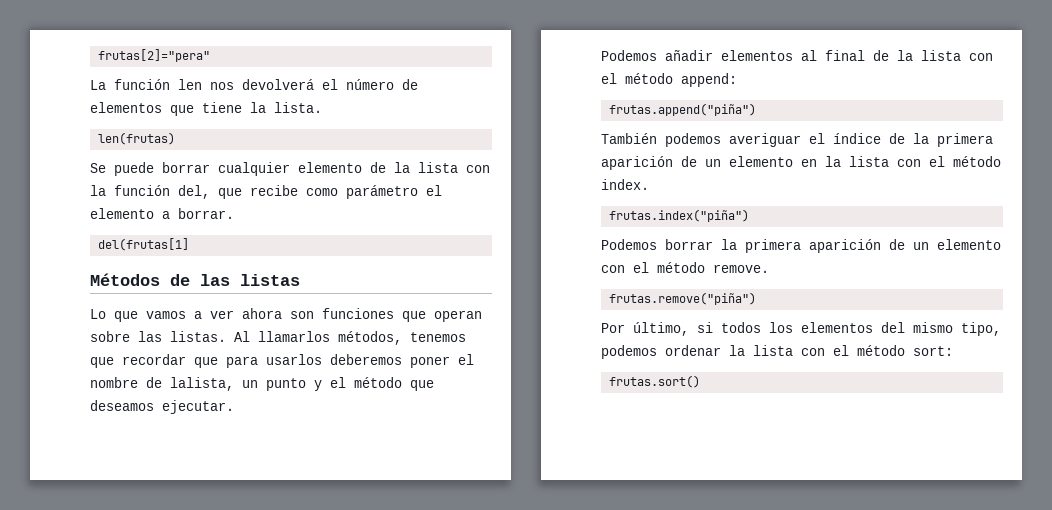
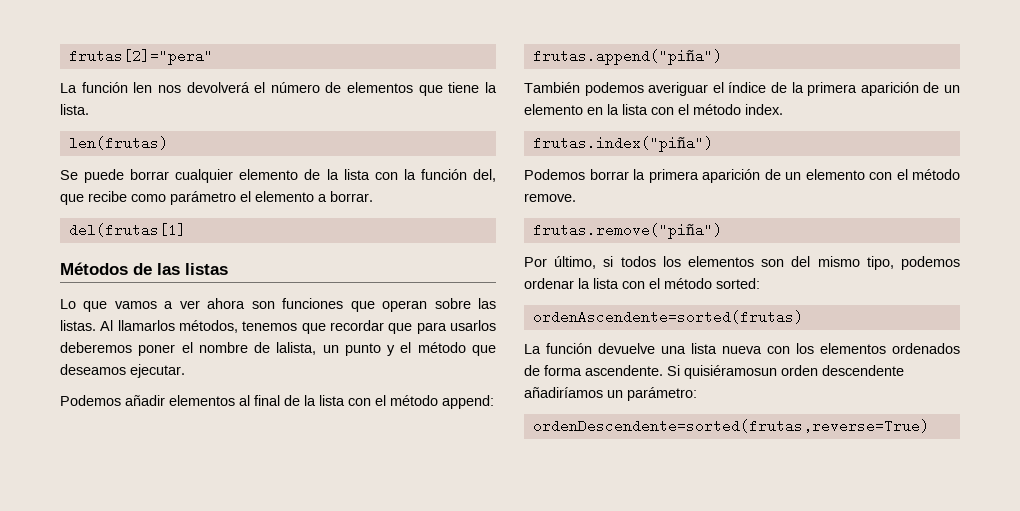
- Por último, si todos los elementos del mismo tipo, podemos ordenar la lista con el método sort:
- frutas.sort()
+ Por último, si todos los elementos son del mismo tipo, podemos ordenar la lista con el método sorted:
+ ordenAscendente=sorted(frutas)
+ La función devuelve una lista nueva con los elementos ordenados de forma ascendente. Si quisiéramosun orden descendente añadiríamos un parámetro:
+ ordenDescendente=sorted(frutas,reverse=True)

